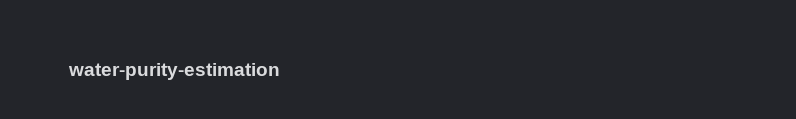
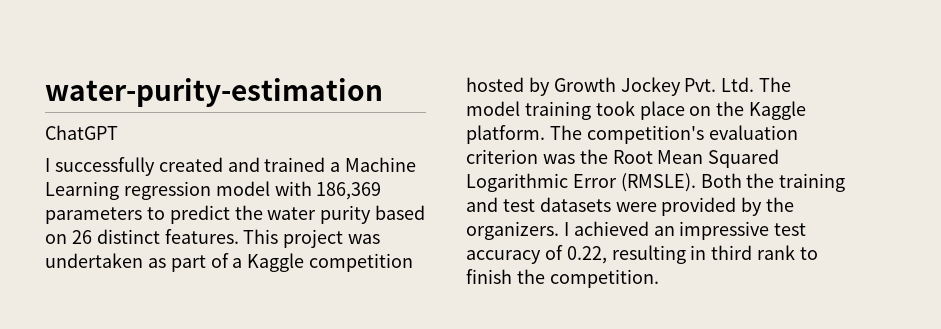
+ ChatGPT
+ I successfully created and trained a Machine Learning regression model with 186,369 parameters to predict the water purity based on 26 distinct features. This project was undertaken as part of a Kaggle competition hosted by Growth Jockey Pvt. Ltd. The model training took place on the Kaggle platform. The competition's evaluation criterion was the Root Mean Squared Logarithmic Error (RMSLE). Both the training and test datasets were provided by the organizers. I achieved an impressive test accuracy of 0.22, resulting in third rank to finish the competition.

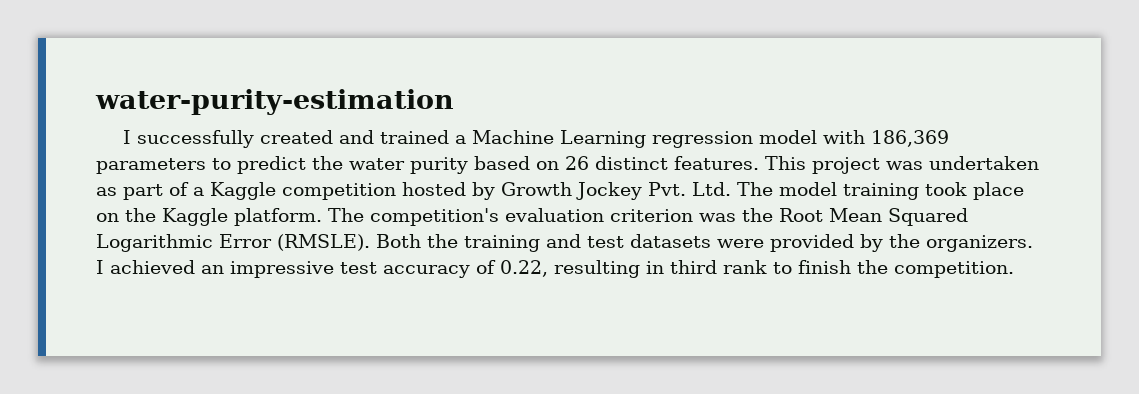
- ChatGPT

